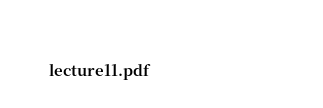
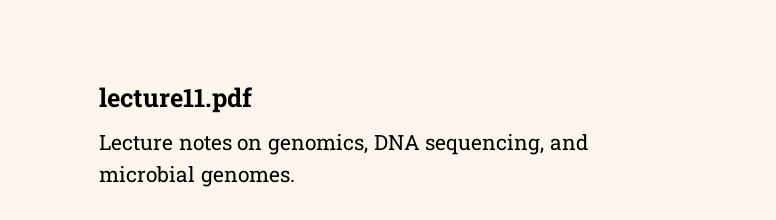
+ Lecture notes on genomics, DNA sequencing, and microbial genomes.

